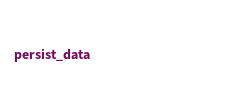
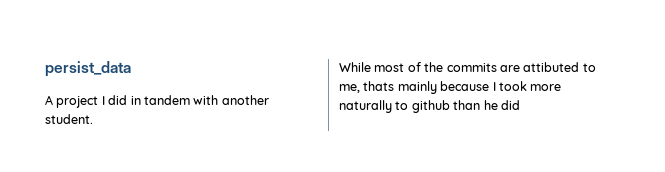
+ A project I did in tandem with another student.
+ While most of the commits are attibuted to me, thats mainly because I took more naturally to github than he did

